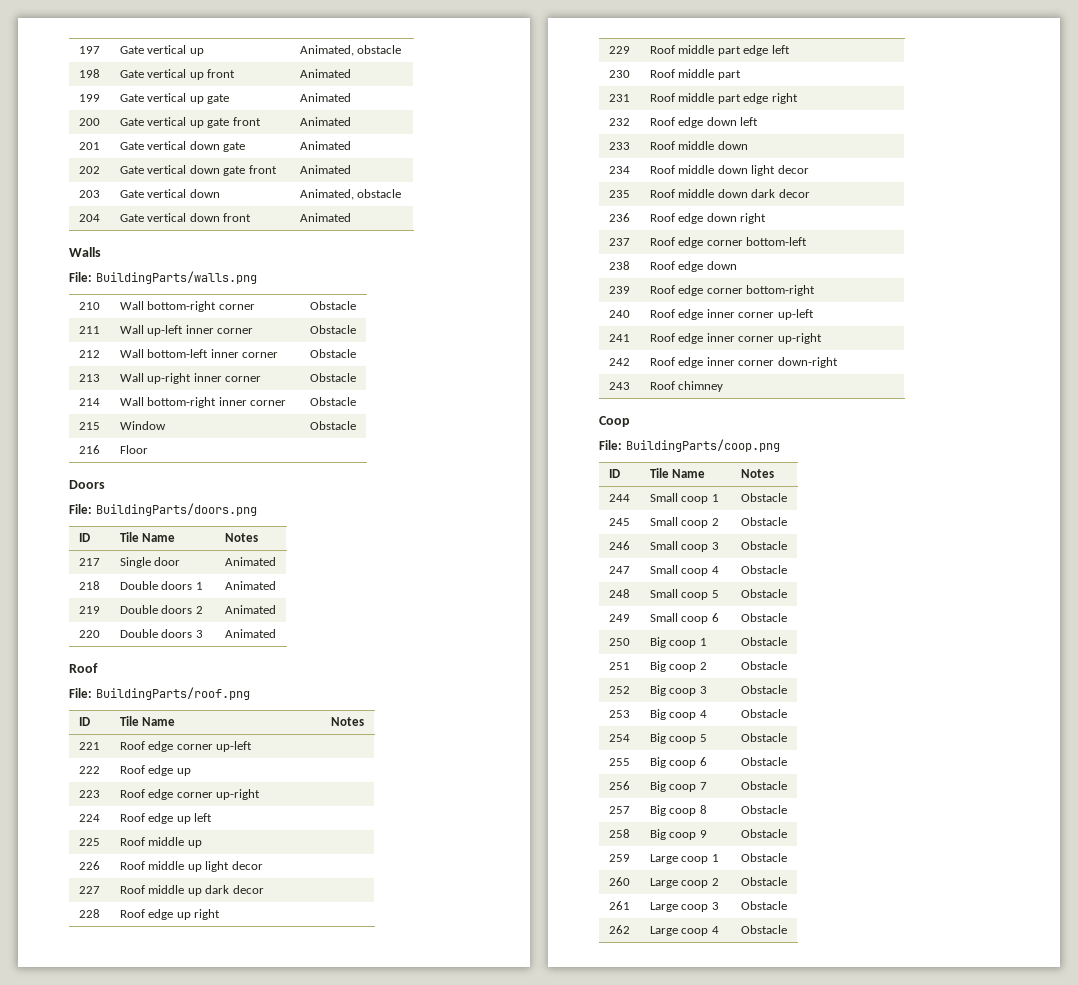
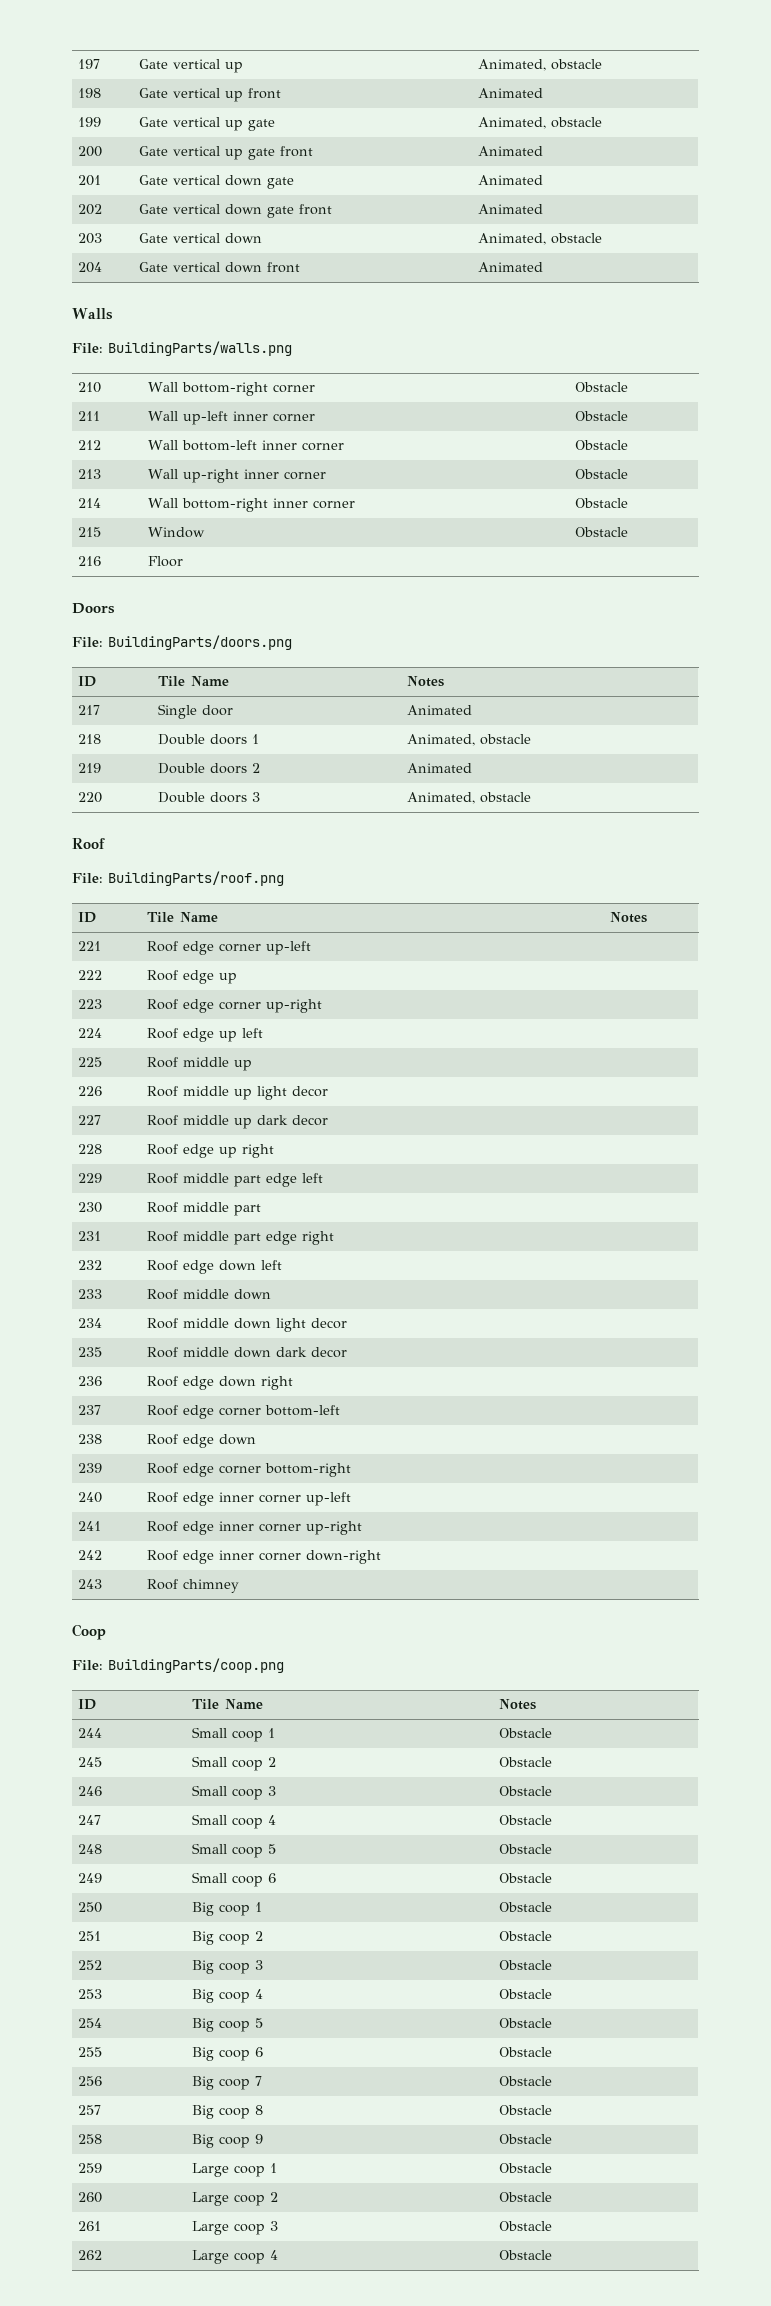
- 199 | Gate vertical up gate | Animated
+ 199 | Gate vertical up gate | Animated, obstacle
- 218 | Double doors 1 | Animated
+ 218 | Double doors 1 | Animated, obstacle
- 220 | Double doors 3 | Animated
+ 220 | Double doors 3 | Animated, obstacle

